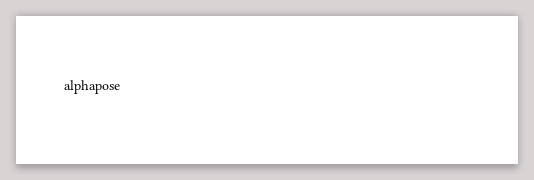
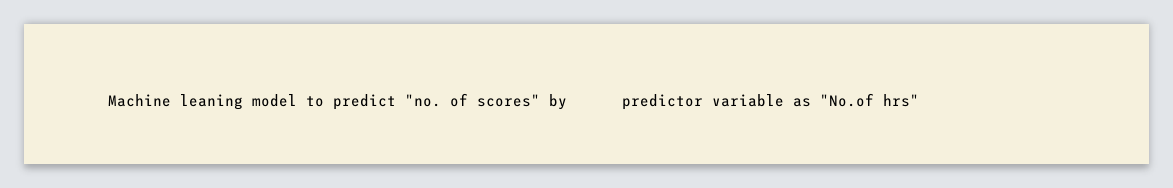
- alphapose
+ Machine leaning model to predict "no. of scores" by predictor variable as "No.of hrs"

